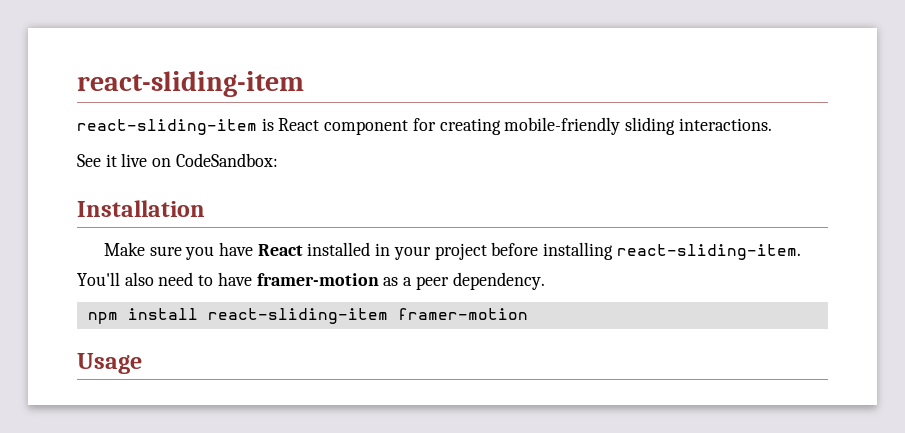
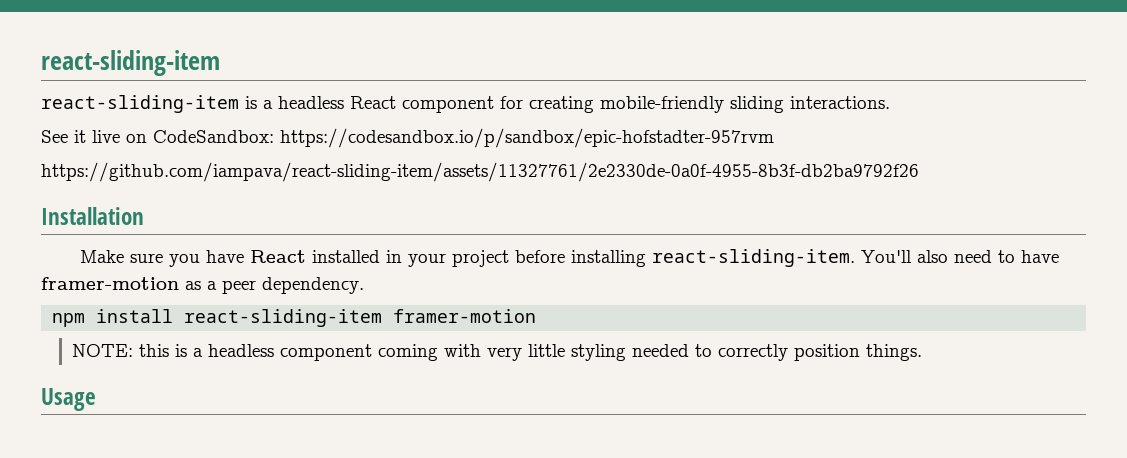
- react-sliding-item is React component for creating mobile-friendly sliding interactions.
+ react-sliding-item is a headless React component for creating mobile-friendly sliding interactions.
- See it live on CodeSandbox:
+ See it live on CodeSandbox: https://codesandbox.io/p/sandbox/epic-hofstadter-957rvm
+ https://github.com/iampava/react-sliding-item/assets/11327761/2e2330de-0a0f-4955-8b3f-db2ba9792f26
+ NOTE: this is a headless component coming with very little styling needed to correctly position things.

